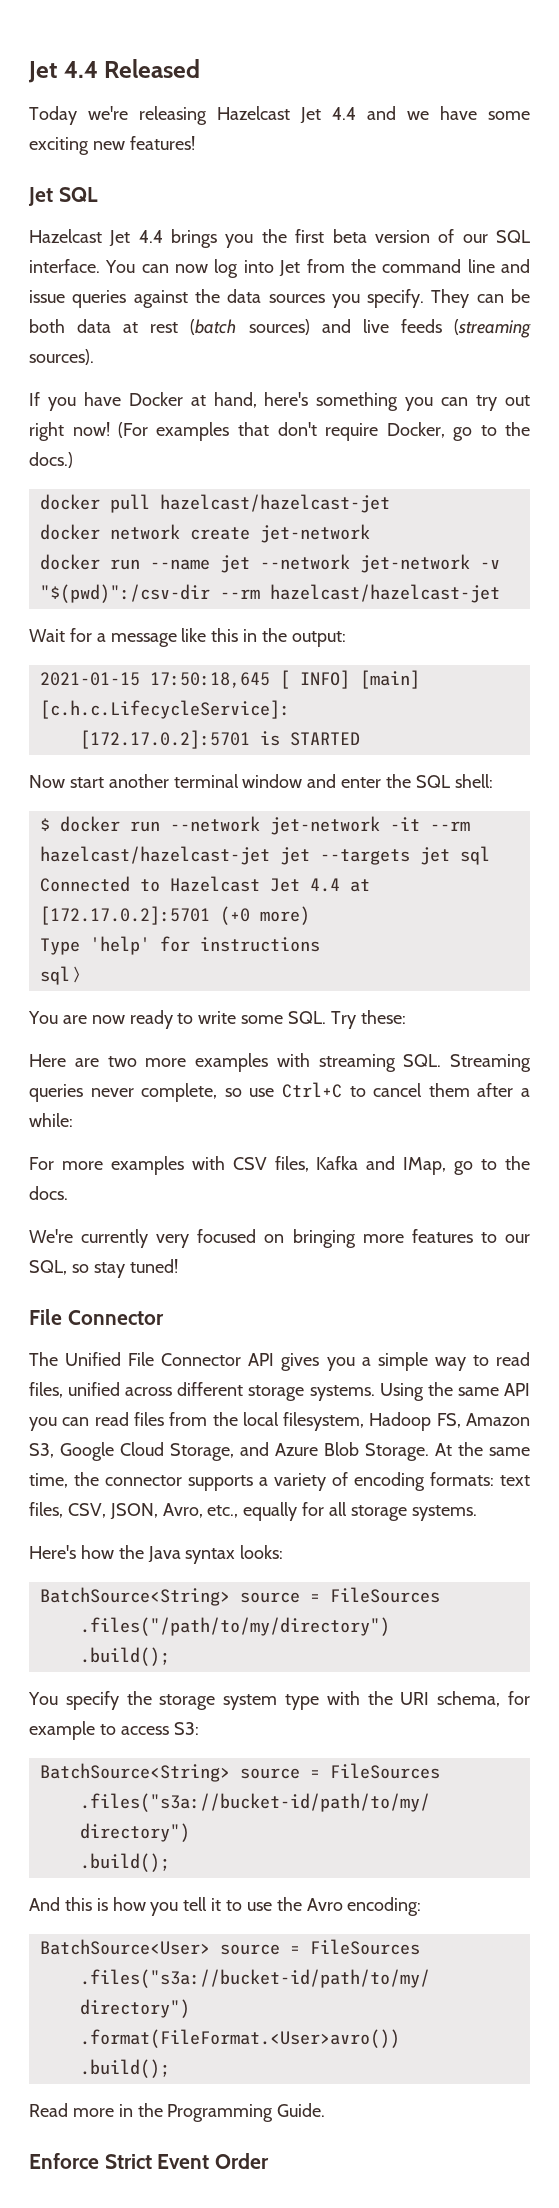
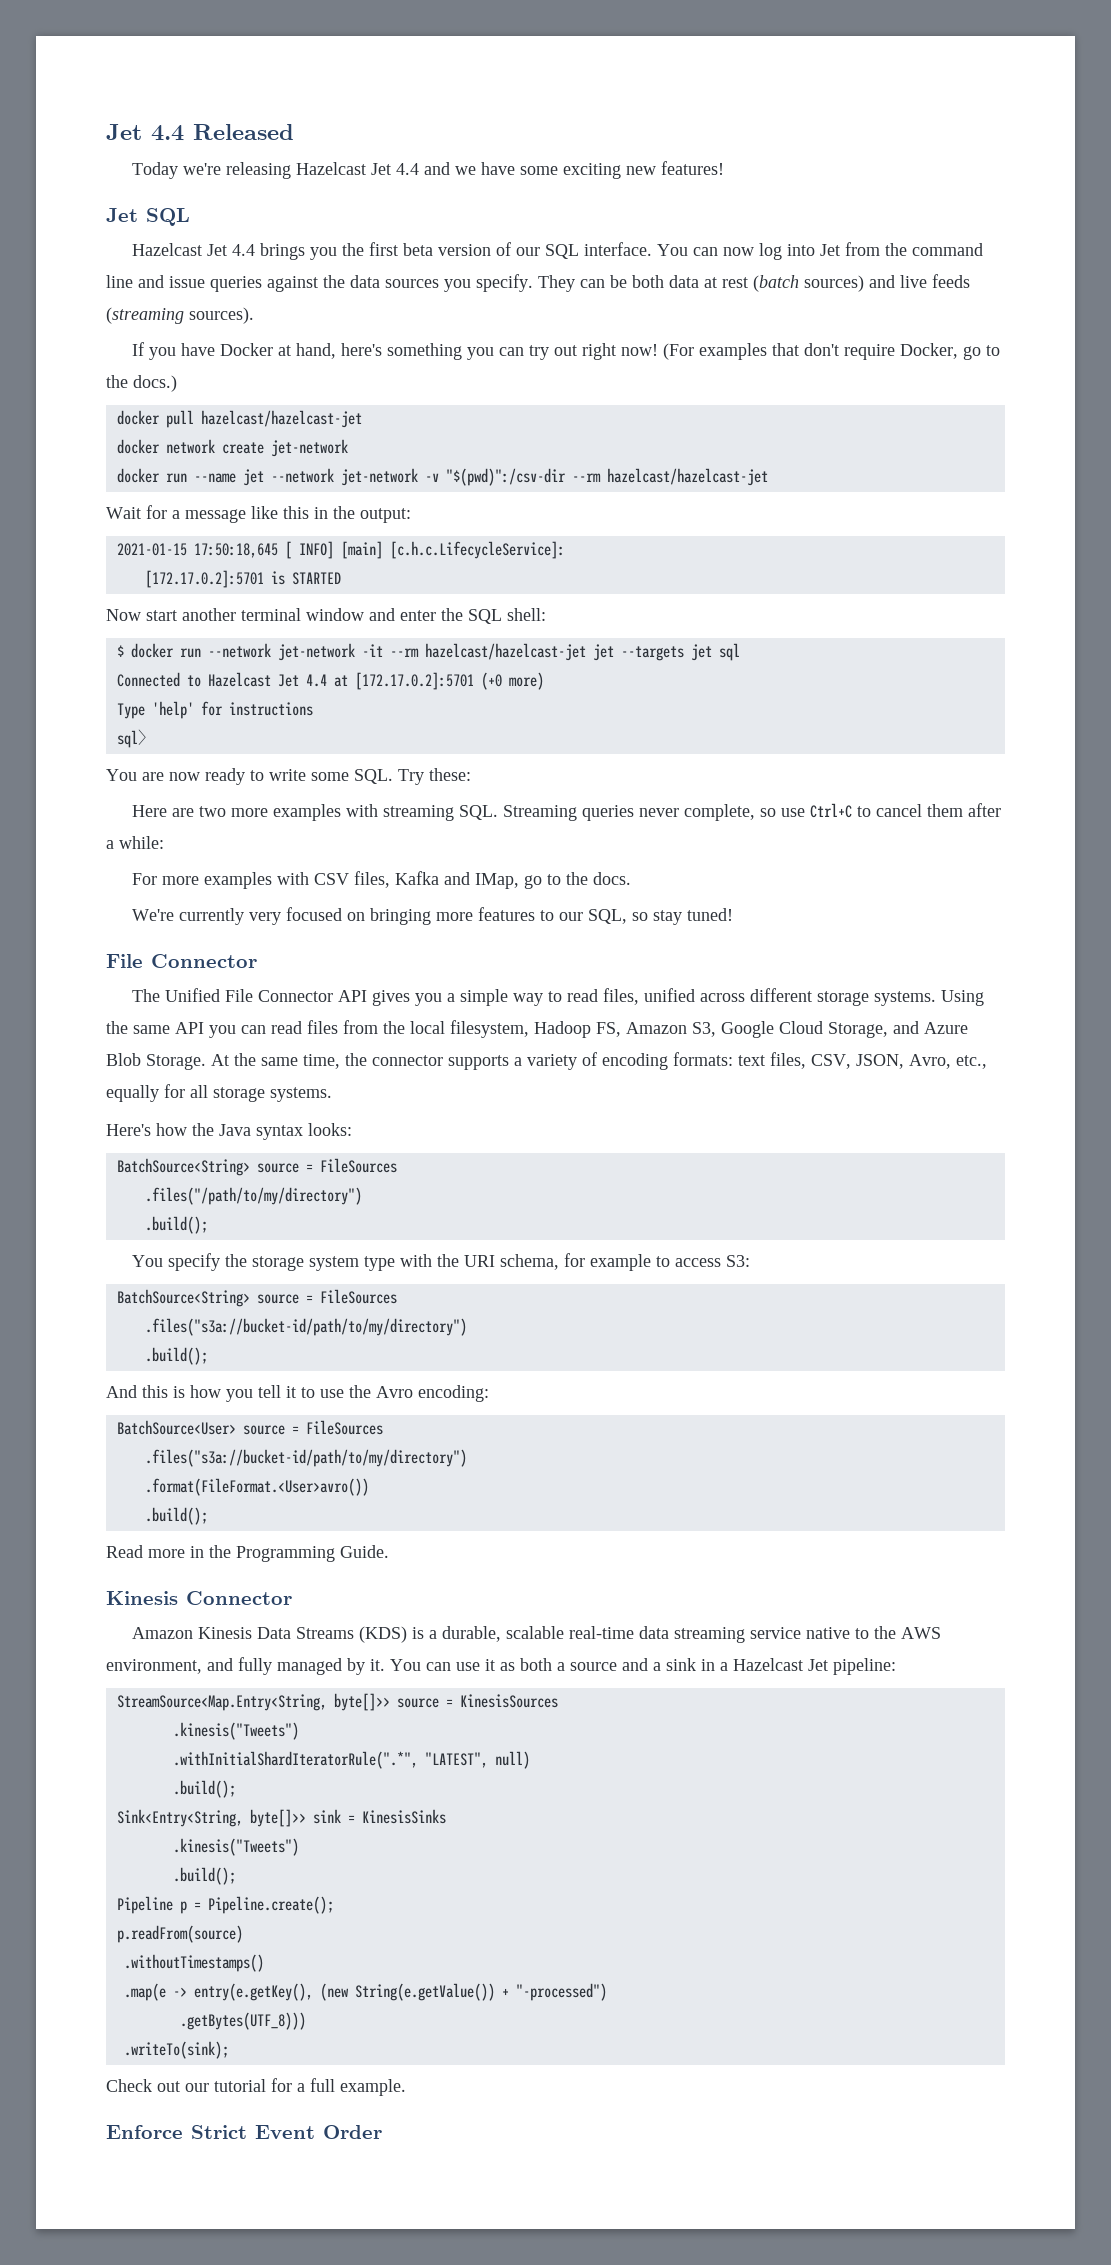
+ Kinesis Connector
+ Amazon Kinesis Data Streams (KDS) is a durable, scalable real-time data streaming service native to the AWS environment, and fully managed by it. You can use it as both a source and a sink in a Hazelcast Jet pipeline:
+ StreamSource<Map.Entry<String, byte[]>> source = KinesisSources
+ .kinesis("Tweets")
+ .withInitialShardIteratorRule(".*", "LATEST", null)
+ .build();
+ Sink<Entry<String, byte[]>> sink = KinesisSinks
+ .kinesis("Tweets")
+ .build();
+ Pipeline p = Pipeline.create();
+ p.readFrom(source)
+ .withoutTimestamps()
+ .map(e -> entry(e.getKey(), (new String(e.getValue()) + "-processed")
+ .getBytes(UTF_8)))
+ .writeTo(sink);
+ Check out our tutorial for a full example.

